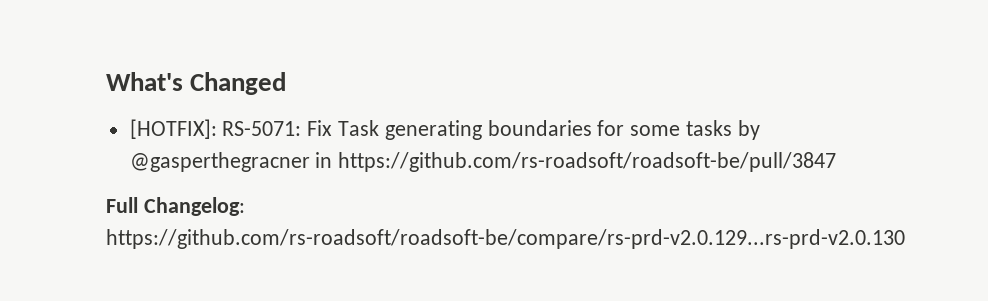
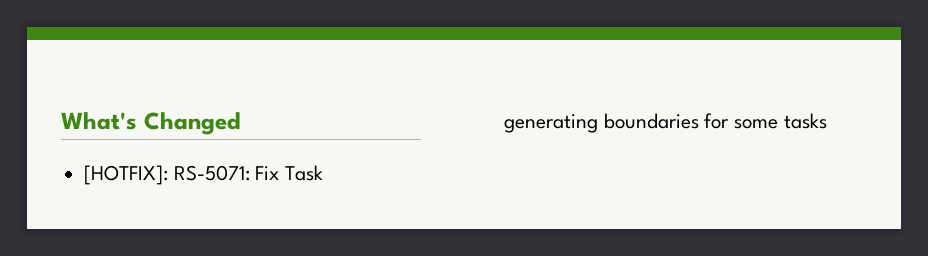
- [HOTFIX]: RS-5071: Fix Task generating boundaries for some tasks by @gasperthegracner in https://github.com/rs-roadsoft/roadsoft-be/pull/3847
- Full Changelog: https://github.com/rs-roadsoft/roadsoft-be/compare/rs-prd-v2.0.129...rs-prd-v2.0.130
+ [HOTFIX]: RS-5071: Fix Task generating boundaries for some tasks

